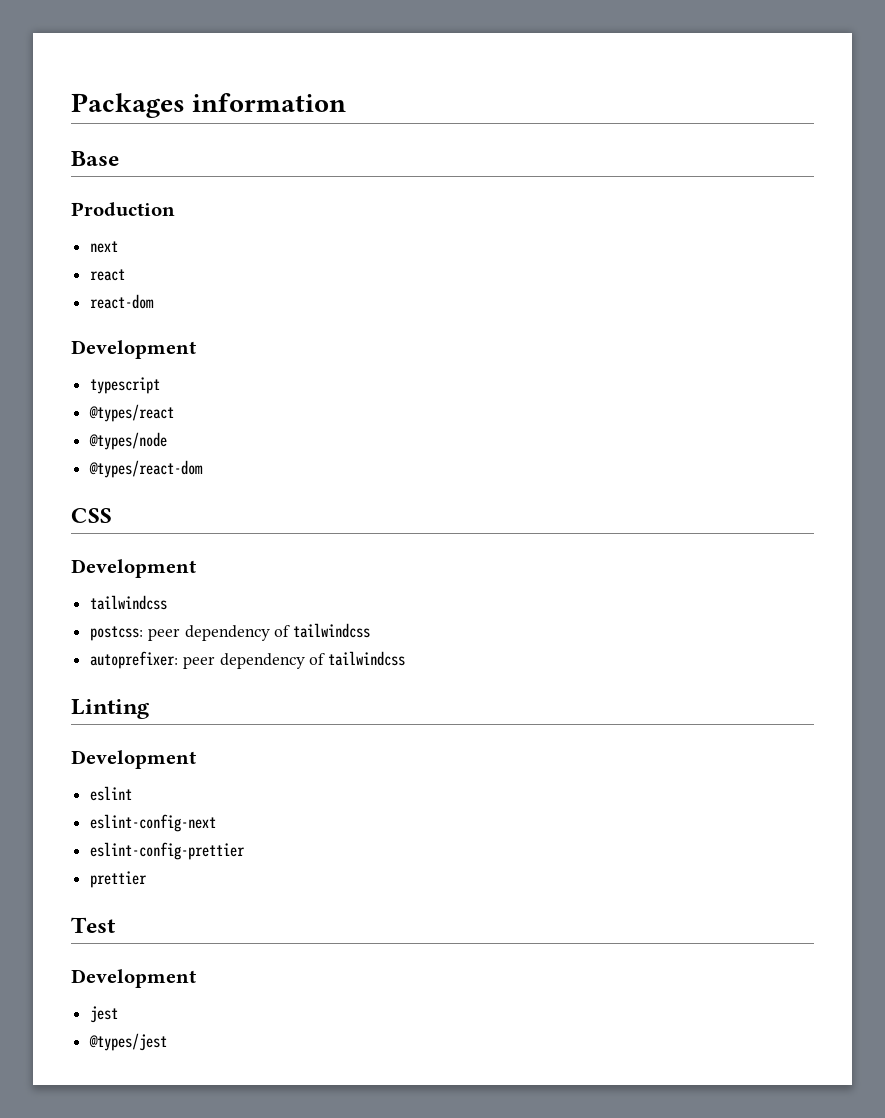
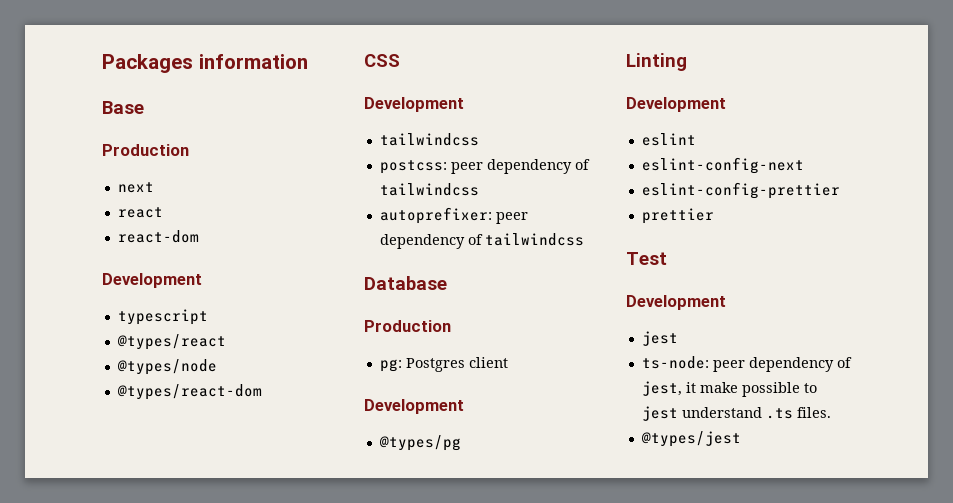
+ Database
+ Production
+ pg: Postgres client
+ Development
+ @types/pg
+ ts-node: peer dependency of jest, it make possible to jest understand .ts files.

